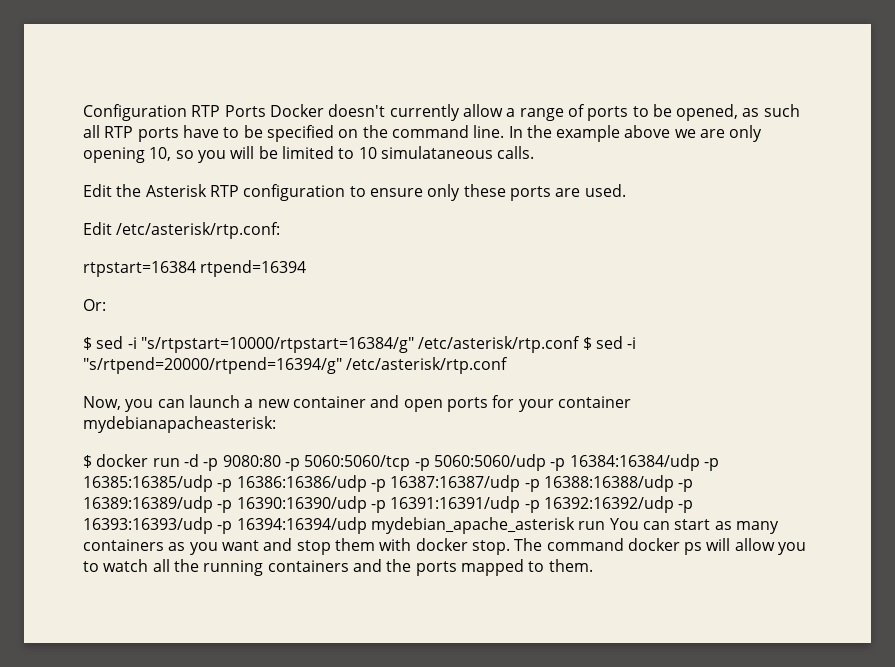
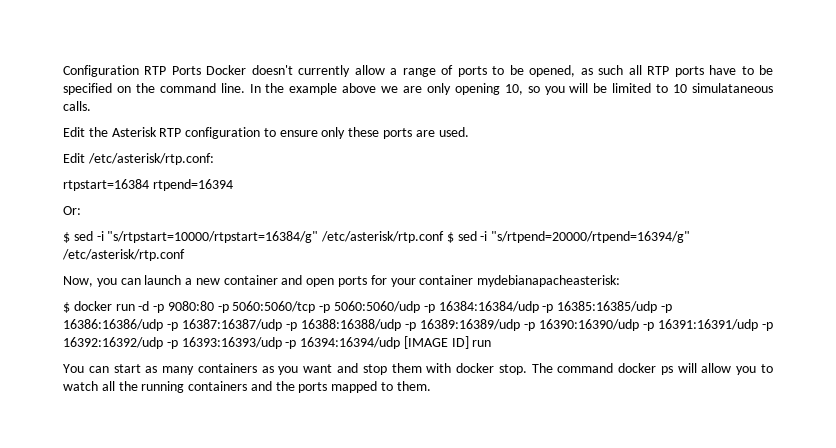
- $ docker run -d -p 9080:80 -p 5060:5060/tcp -p 5060:5060/udp -p 16384:16384/udp -p 16385:16385/udp -p 16386:16386/udp -p 16387:16387/udp -p 16388:16388/udp -p 16389:16389/udp -p 16390:16390/udp -p 16391:16391/udp -p 16392:16392/udp -p 16393:16393/udp -p 16394:16394/udp mydebian_apache_asterisk run You can start as many containers as you want and stop them with docker stop.
+ $ docker run -d -p 9080:80 -p 5060:5060/tcp -p 5060:5060/udp -p 16384:16384/udp -p 16385:16385/udp -p 16386:16386/udp -p 16387:16387/udp -p 16388:16388/udp -p 16389:16389/udp -p 16390:16390/udp -p 16391:16391/udp -p 16392:16392/udp -p 16393:16393/udp -p 16394:16394/udp [IMAGE ID] run
+ You can start as many containers as you want and stop them with docker stop.

